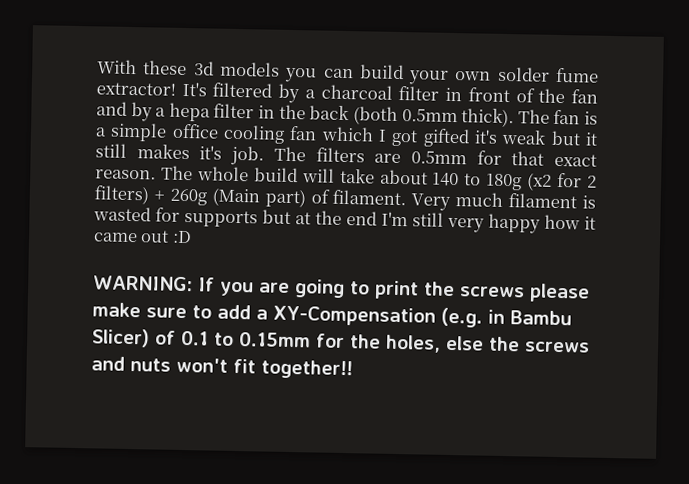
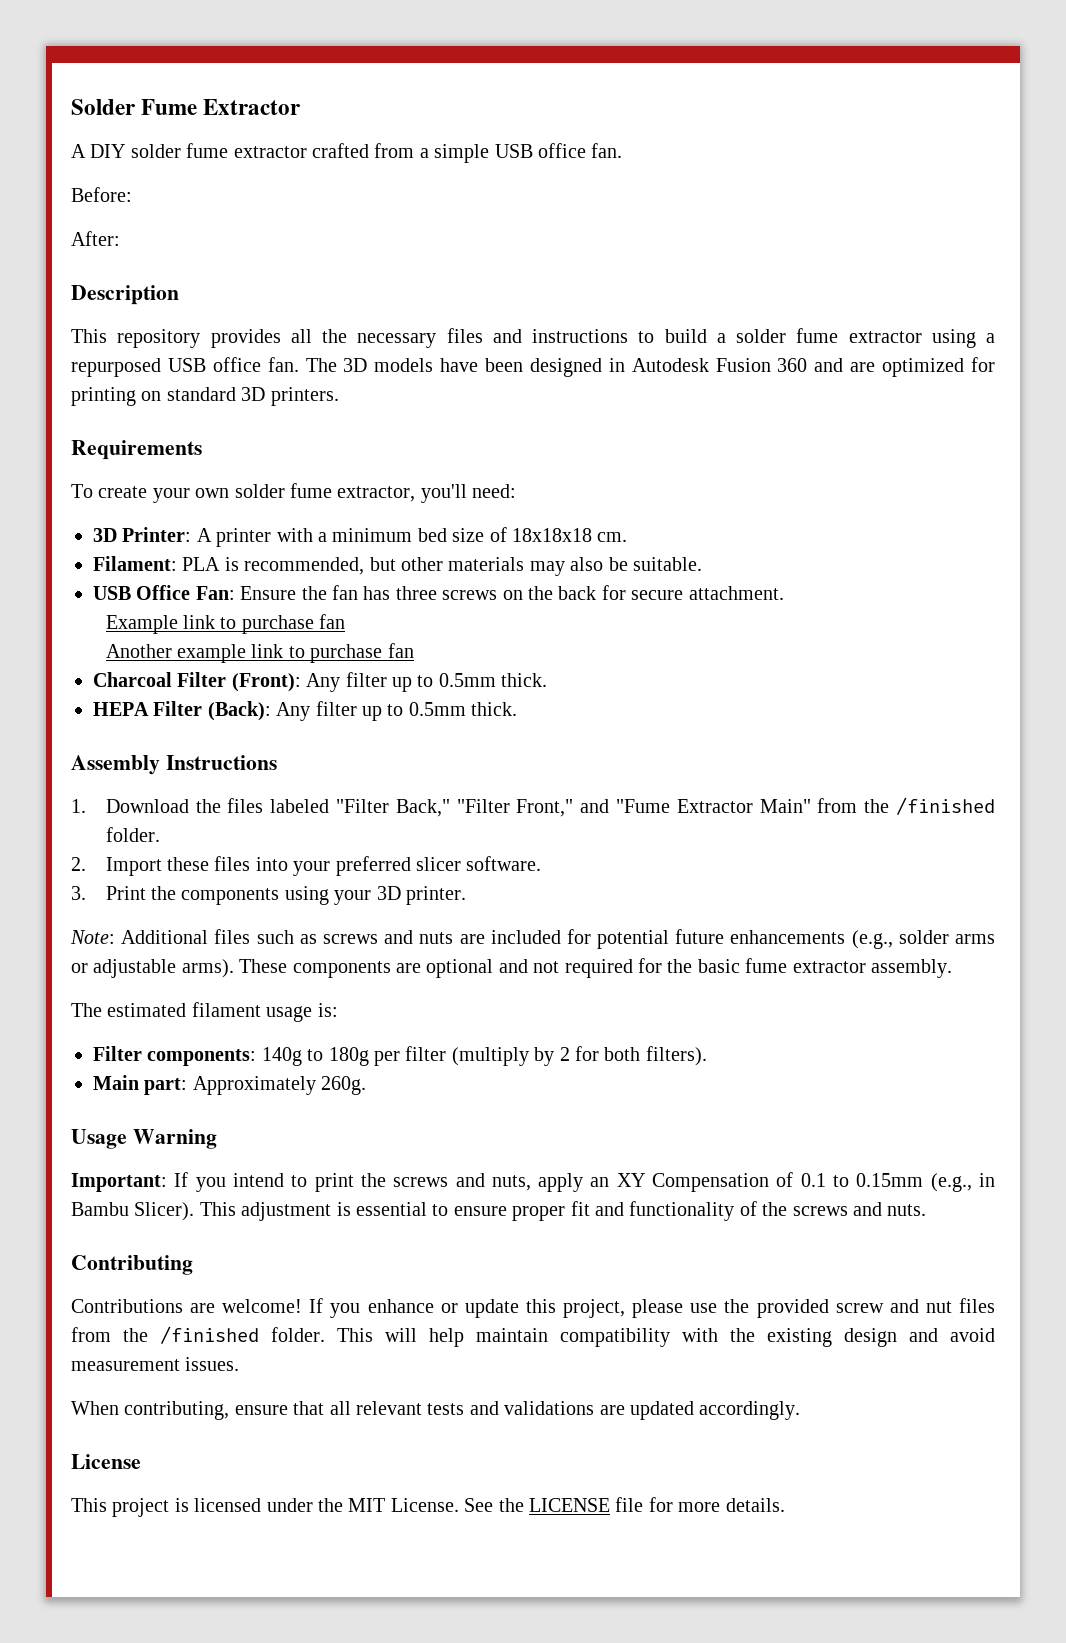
- With these 3d models you can build your own solder fume extractor! It's filtered by a charcoal filter in front of the fan and by a hepa filter in the back (both 0.5mm thick). The fan is a simple office cooling fan which I got gifted it's weak but it still makes it's job. The filters are 0.5mm for that exact reason. The whole build will take about 140 to 180g (x2 for 2 filters) + 260g (Main part) of filament. Very much filament is wasted for supports but at the end I'm still very happy how it came out :D
- WARNING: If you are going to print the screws please make sure to add a XY-Compensation (e.g. in Bambu Slicer) of 0.1 to 0.15mm for the holes, else the screws and nuts won't fit together!!
+ Solder Fume Extractor
+ A DIY solder fume extractor crafted from a simple USB office fan.
+ Before:
+ After:
+ Description
+ This repository provides all the necessary files and instructions to build a solder fume extractor using a repurposed USB office fan. The 3D models have been designed in Autodesk Fusion 360 and are optimized for printing on standard 3D printers.
+ Requirements
+ To create your own solder fume extractor, you'll need:
+ 3D Printer: A printer with a minimum bed size of 18x18x18 cm.
+ Filament: PLA is recommended, but other materials may also be suitable.
+ USB Office Fan: Ensure the fan has three screws on the back for secure attachment.
+ Example link to purchase fan
+ Another example link to purchase fan
+ Charcoal Filter (Front): Any filter up to 0.5mm thick.
+ HEPA Filter (Back): Any filter up to 0.5mm thick.
+ Assembly Instructions
+ 1. Download the files labeled "Filter Back," "Filter Front," and "Fume Extractor Main" from the /finished folder.
+ 2. Import these files into your preferred slicer software.
+ 3. Print the components using your 3D printer.
+ Note: Additional files such as screws and nuts are included for potential future enhancements (e.g., solder arms or adjustable arms). These components are optional and not required for the basic fume extractor assembly.
+ The estimated filament usage is:
+ Filter components: 140g to 180g per filter (multiply by 2 for both filters).
+ Main part: Approximately 260g.
+ Usage Warning
+ Important: If you intend to print the screws and nuts, apply an XY Compensation of 0.1 to 0.15mm (e.g., in Bambu Slicer). This adjustment is essential to ensure proper fit and functionality of the screws and nuts.
+ Contributing
+ Contributions are welcome! If you enhance or update this project, please use the provided screw and nut files from the /finished folder. This will help maintain compatibility with the existing design and avoid measurement issues.
+ When contributing, ensure that all relevant tests and validations are updated accordingly.
+ License
+ This project is licensed under the MIT License. See the LICENSE file for more details.

